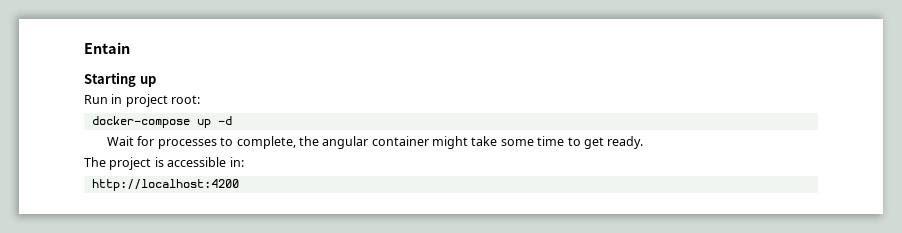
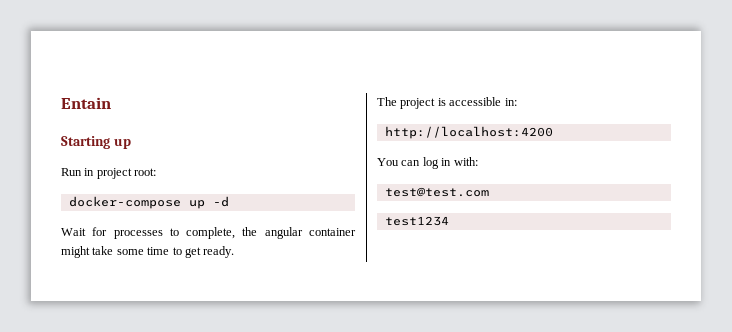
+ You can log in with:
+ test@test.com
+ test1234

